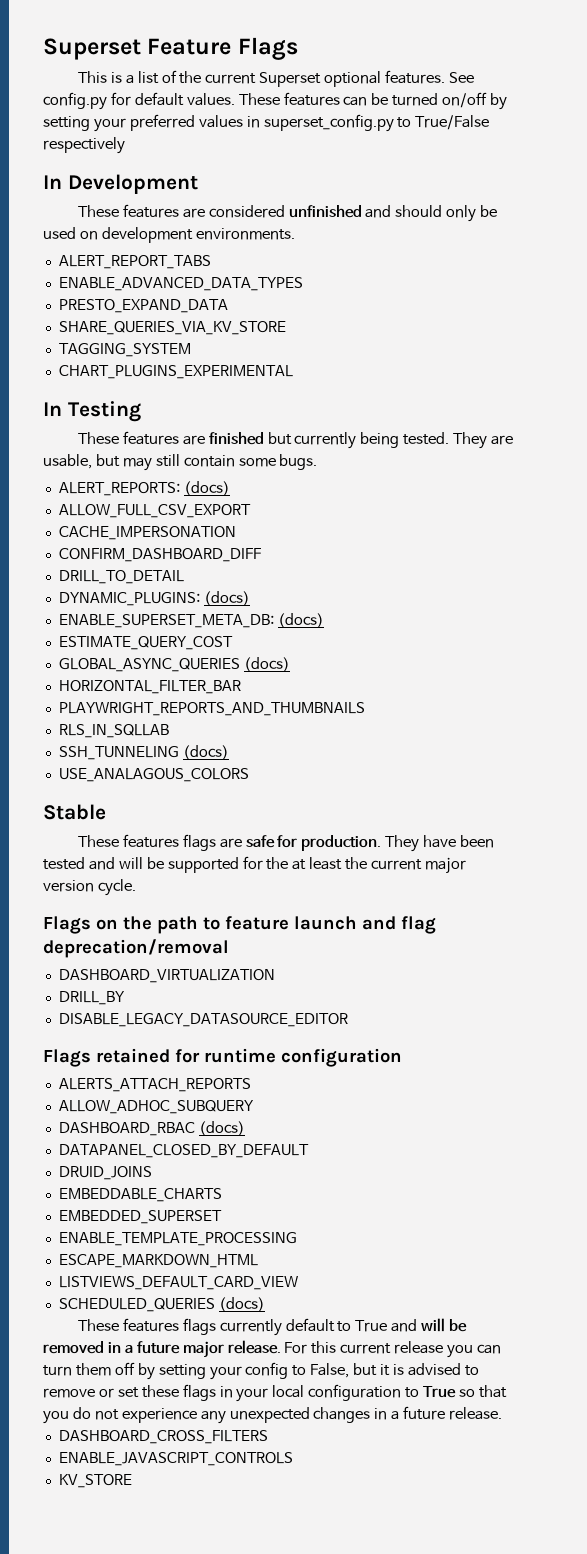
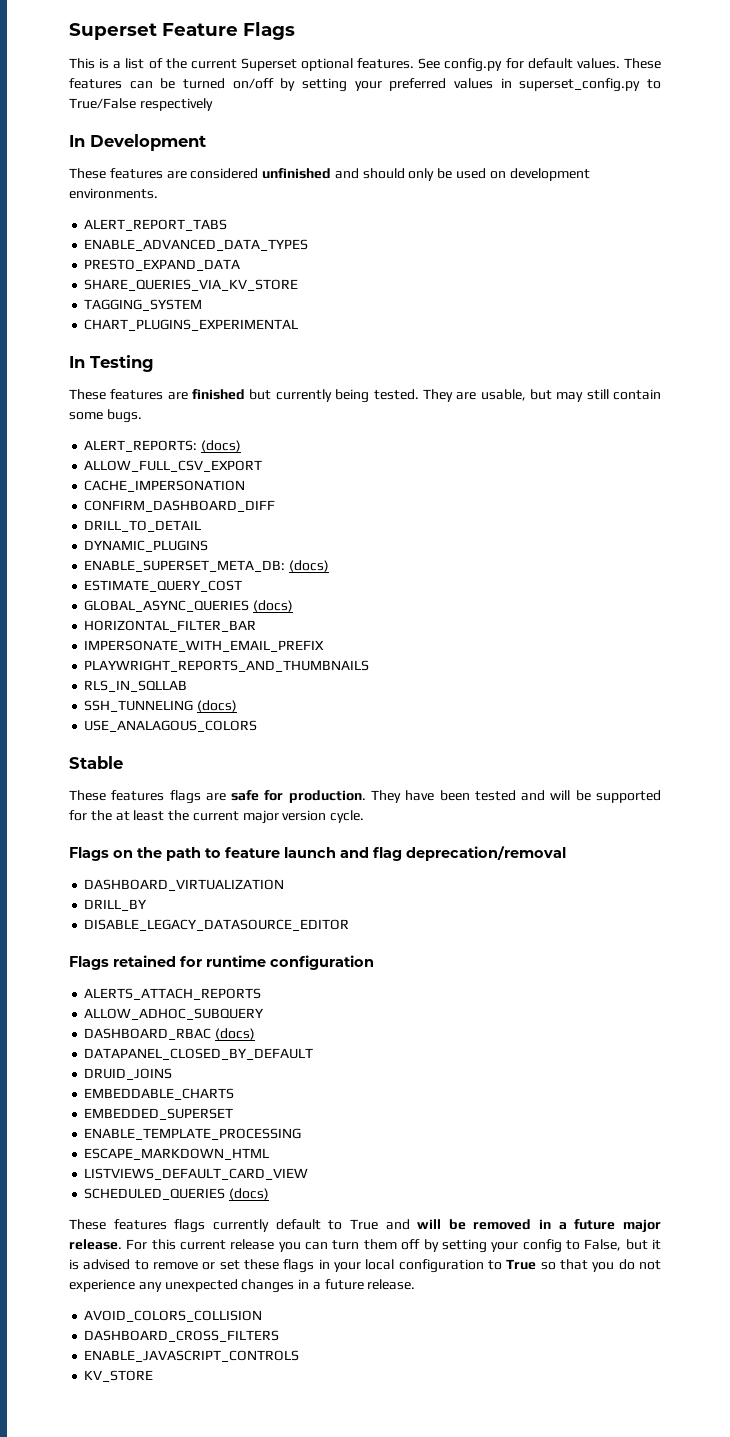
- DYNAMIC_PLUGINS: (docs)
+ DYNAMIC_PLUGINS
+ IMPERSONATE_WITH_EMAIL_PREFIX
+ AVOID_COLORS_COLLISION

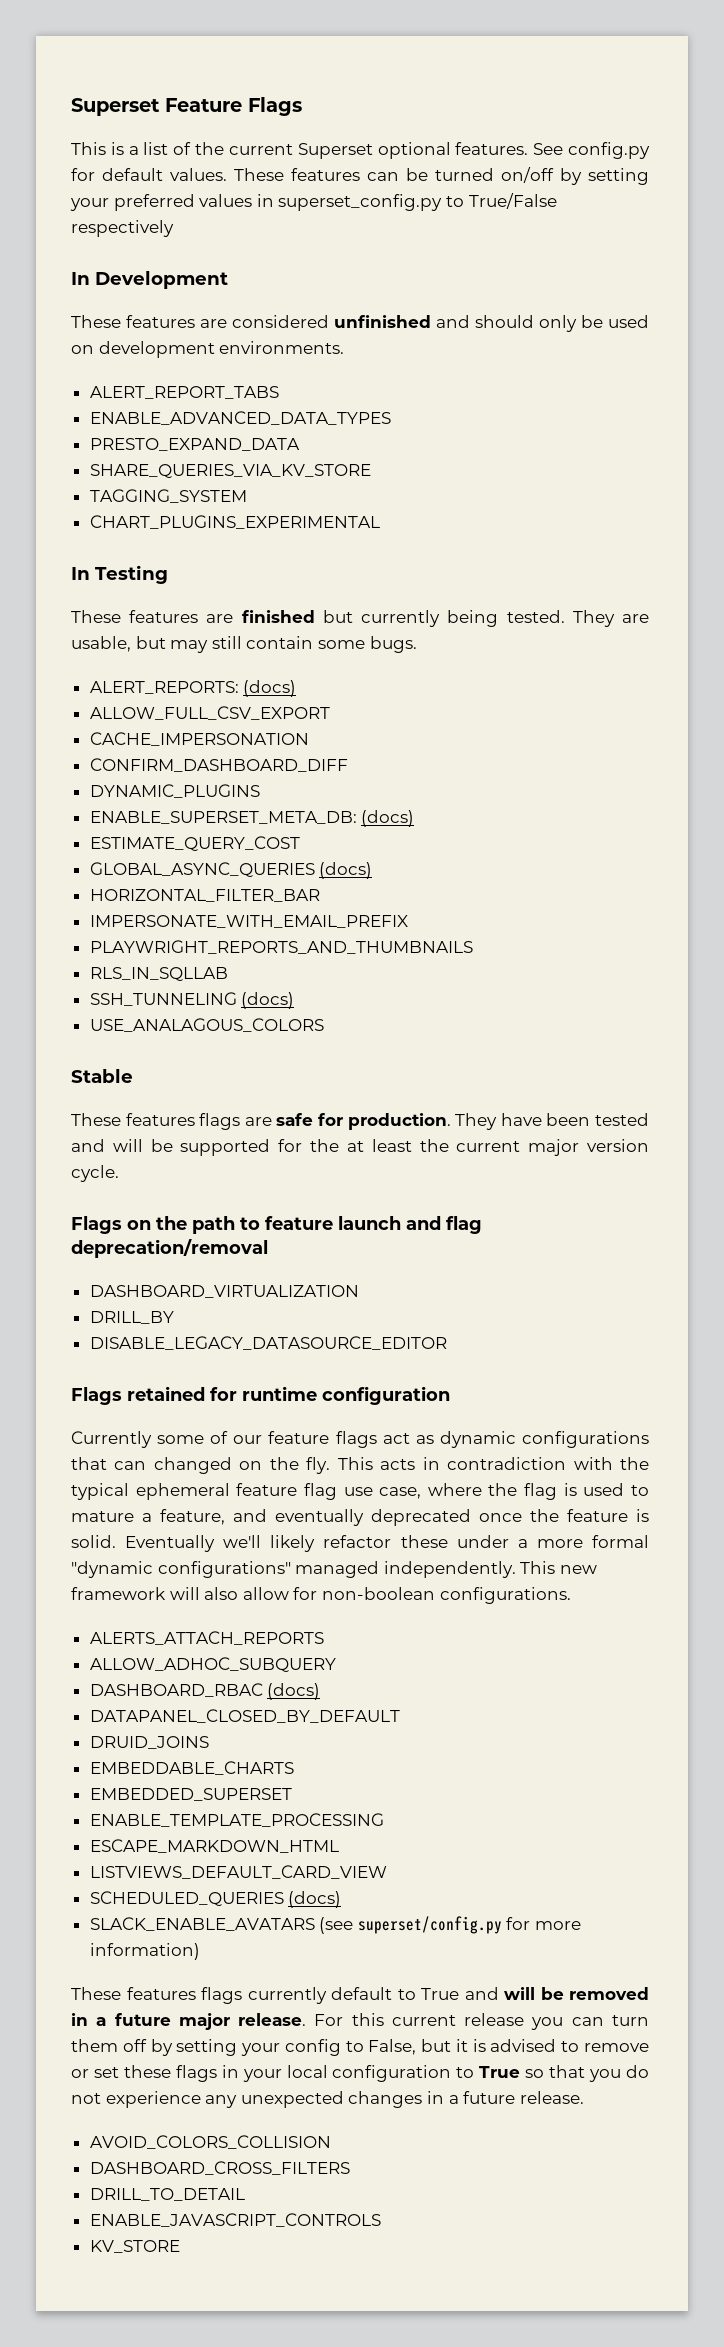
- DRILL_TO_DETAIL
+ Currently some of our feature flags act as dynamic configurations that can changed on the fly. This acts in contradiction with the typical ephemeral feature flag use case, where the flag is used to mature a feature, and eventually deprecated once the feature is solid. Eventually we'll likely refactor these under a more formal "dynamic configurations" managed independently. This new framework will also allow for non-boolean configurations.
+ SLACK_ENABLE_AVATARS (see superset/config.py for more information)
+ DRILL_TO_DETAIL

